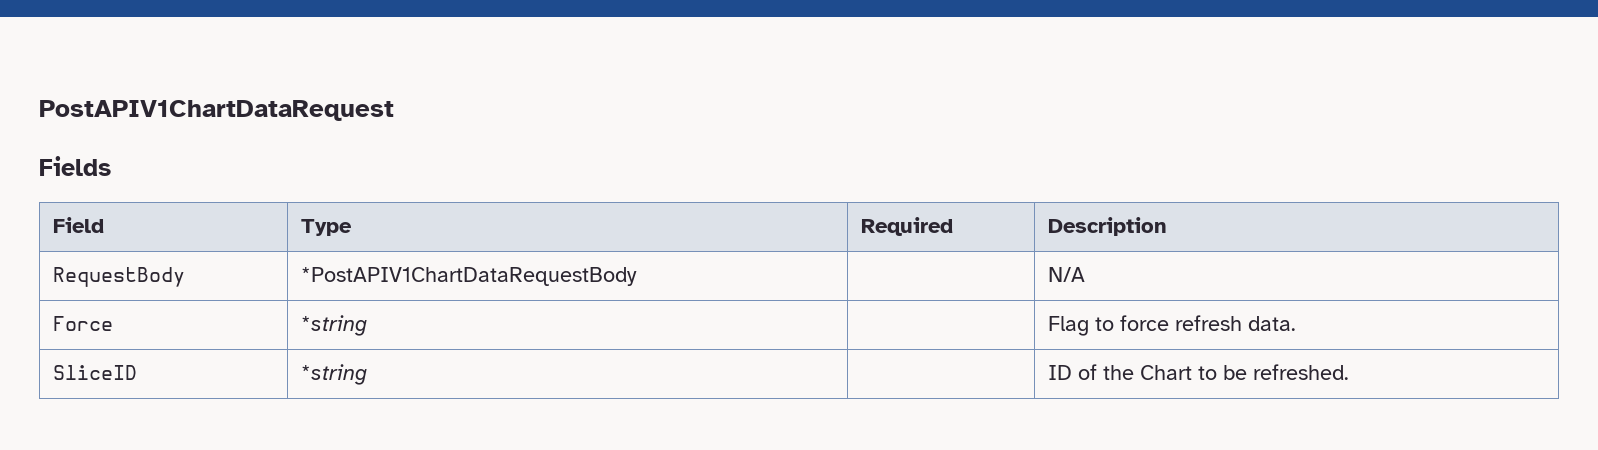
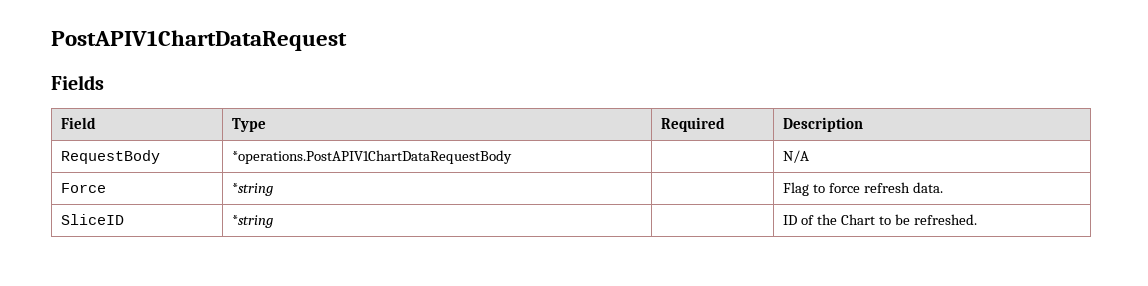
- RequestBody | *PostAPIV1ChartDataRequestBody | | N/A
+ RequestBody | *operations.PostAPIV1ChartDataRequestBody | | N/A

